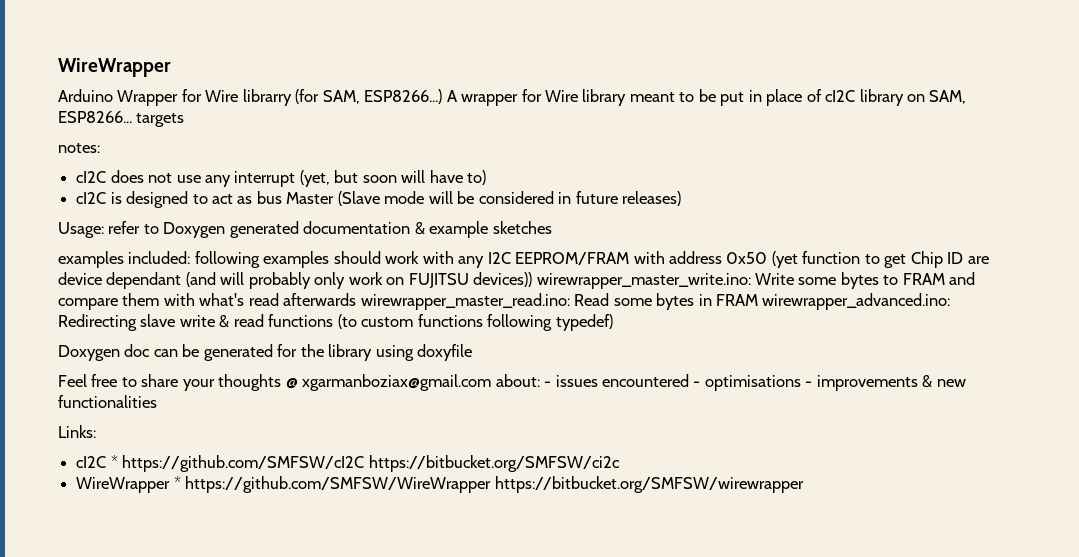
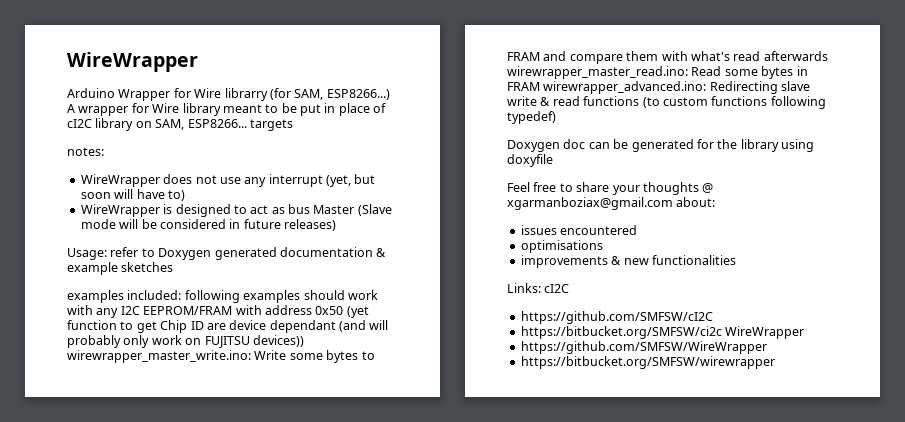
- cI2C does not use any interrupt (yet, but soon will have to)
+ WireWrapper does not use any interrupt (yet, but soon will have to)
- cI2C is designed to act as bus Master (Slave mode will be considered in future releases)
+ WireWrapper is designed to act as bus Master (Slave mode will be considered in future releases)
- Feel free to share your thoughts @ xgarmanboziax@gmail.com about: - issues encountered - optimisations - improvements & new functionalities
+ Feel free to share your thoughts @ xgarmanboziax@gmail.com about:
+ issues encountered
+ optimisations
+ improvements & new functionalities
- Links:
- cI2C * https://github.com/SMFSW/cI2C https://bitbucket.org/SMFSW/ci2c
- WireWrapper * https://github.com/SMFSW/WireWrapper https://bitbucket.org/SMFSW/wirewrapper
+ Links: cI2C
+ https://github.com/SMFSW/cI2C
+ https://bitbucket.org/SMFSW/ci2c WireWrapper
+ https://github.com/SMFSW/WireWrapper
+ https://bitbucket.org/SMFSW/wirewrapper

